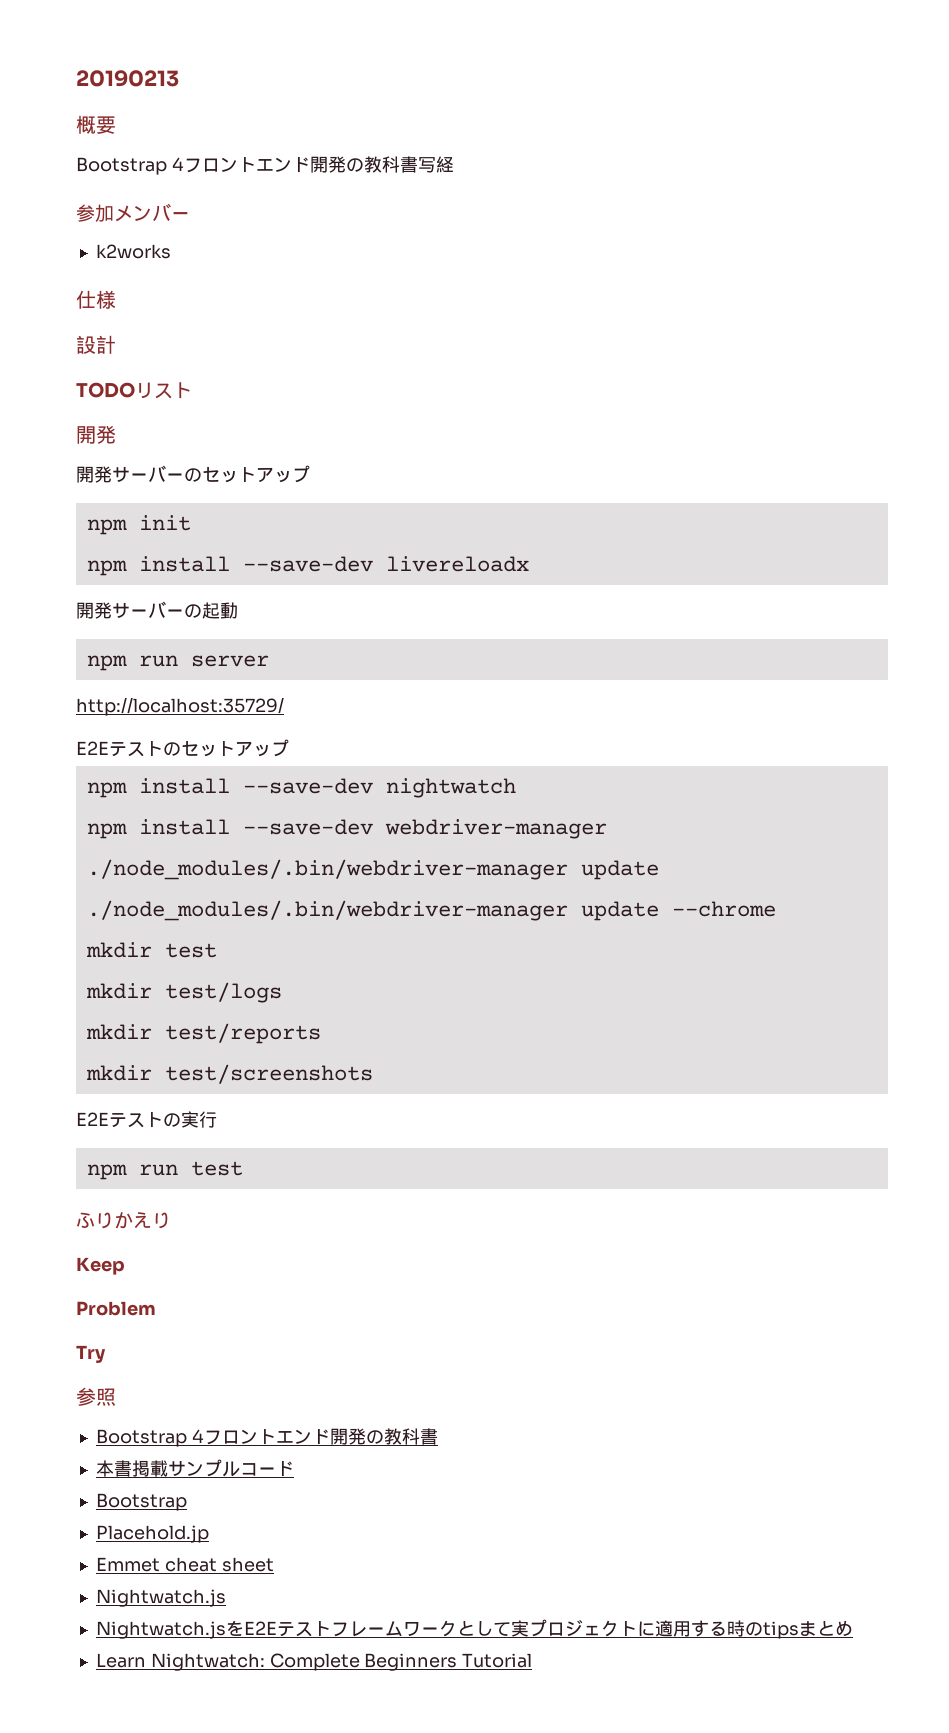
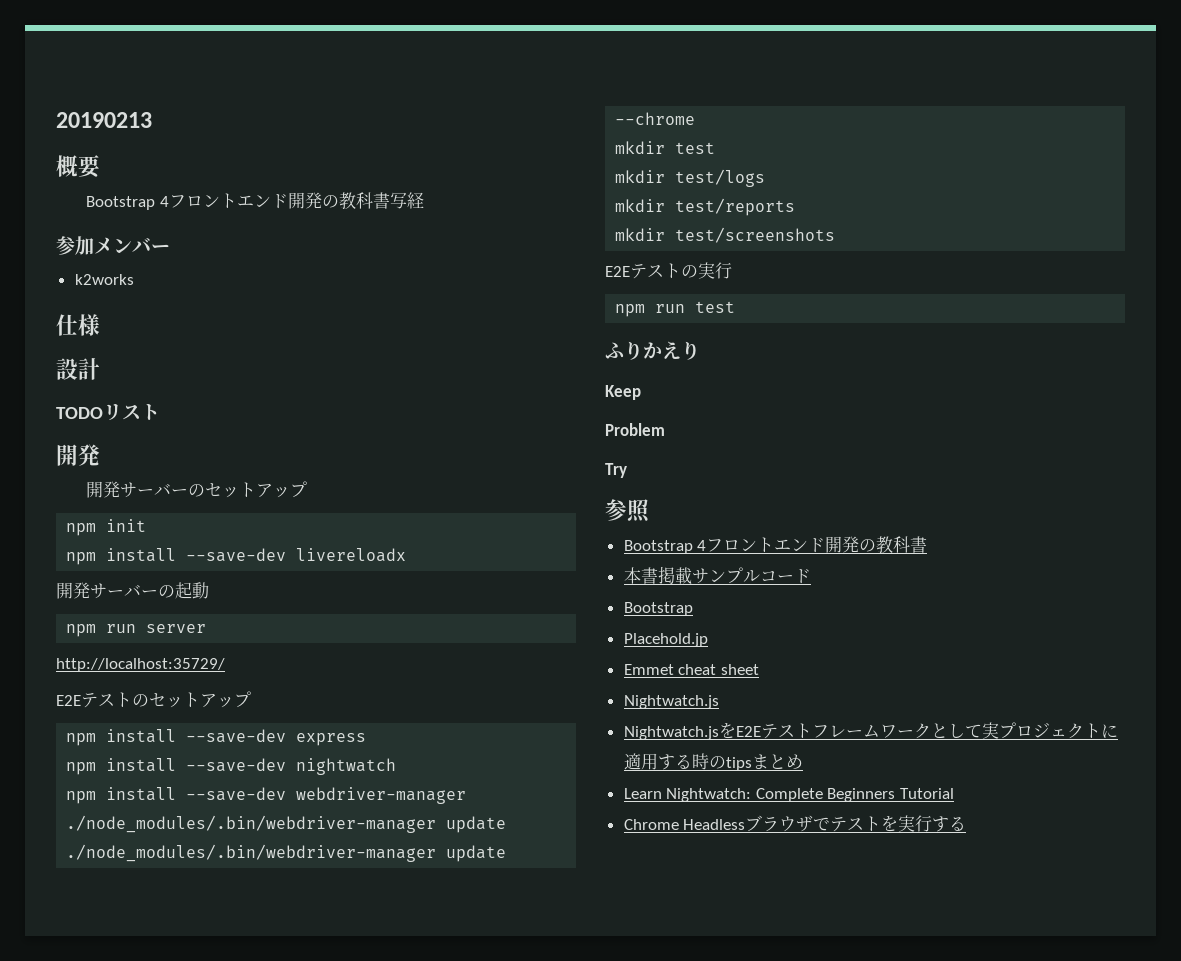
+ npm install --save-dev express
+ Chrome Headlessブラウザでテストを実行する

